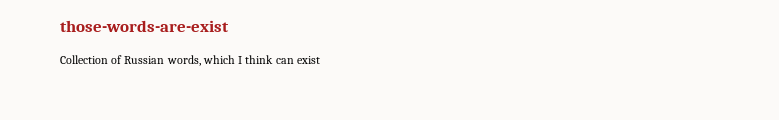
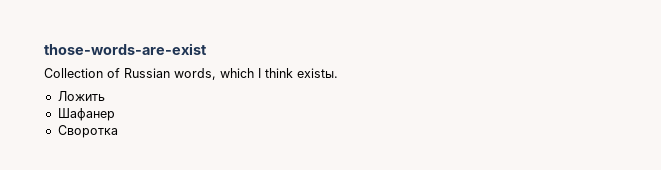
- Collection of Russian words, which I think can exist
+ Collection of Russian words, which I think existы.
+ Ложить
+ Шафанер
+ Своротка

